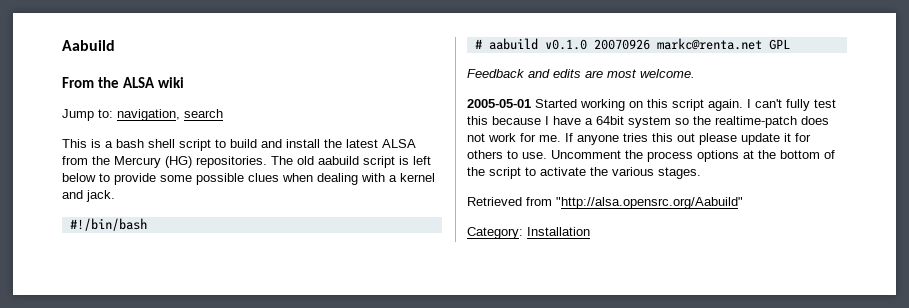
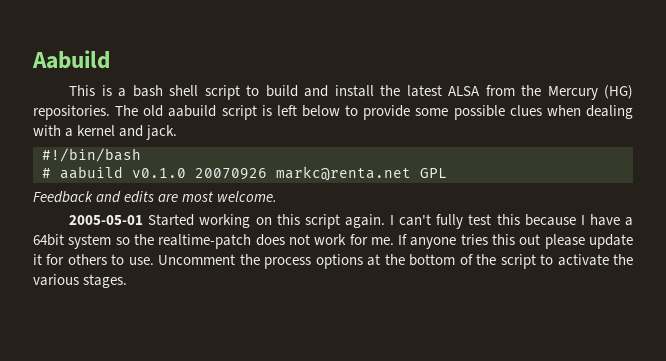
- From the ALSA wiki
- Jump to: navigation, search
- Retrieved from "http://alsa.opensrc.org/Aabuild"
- Category: Installation

